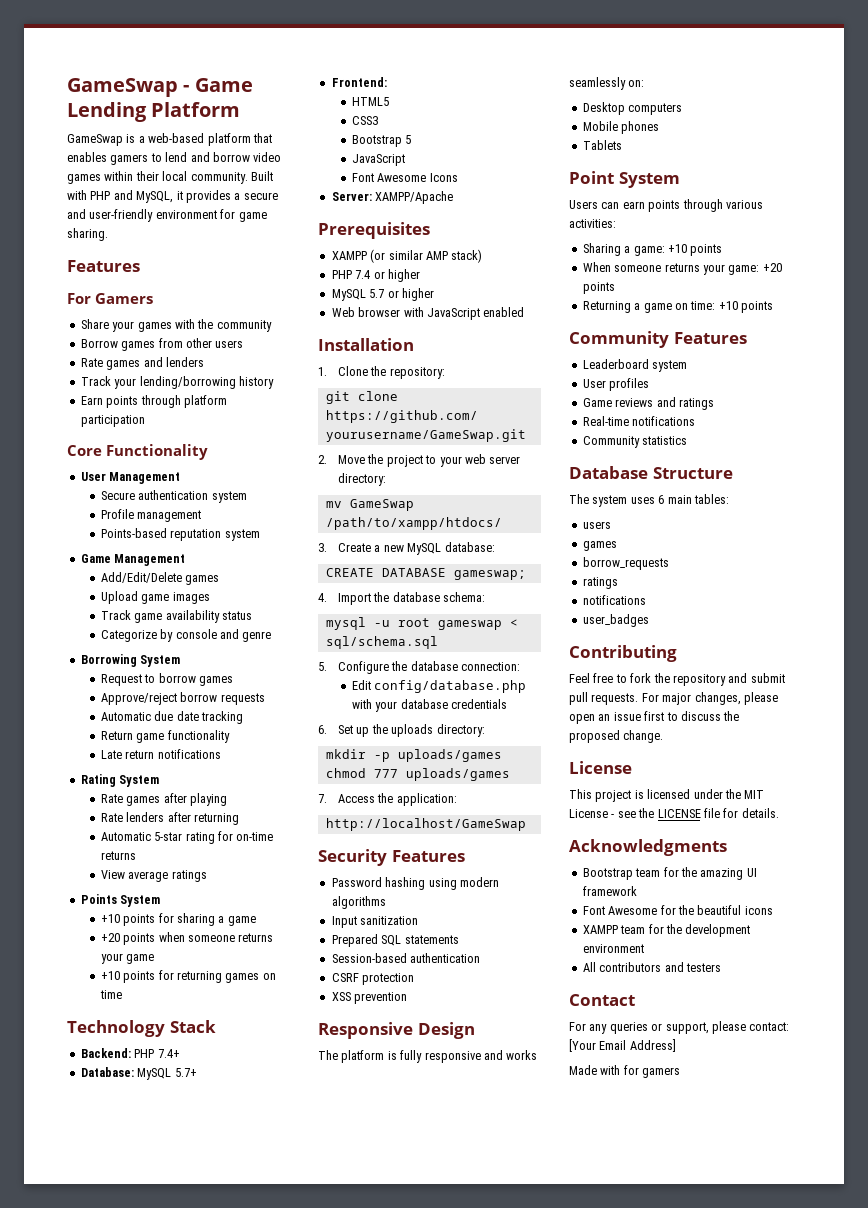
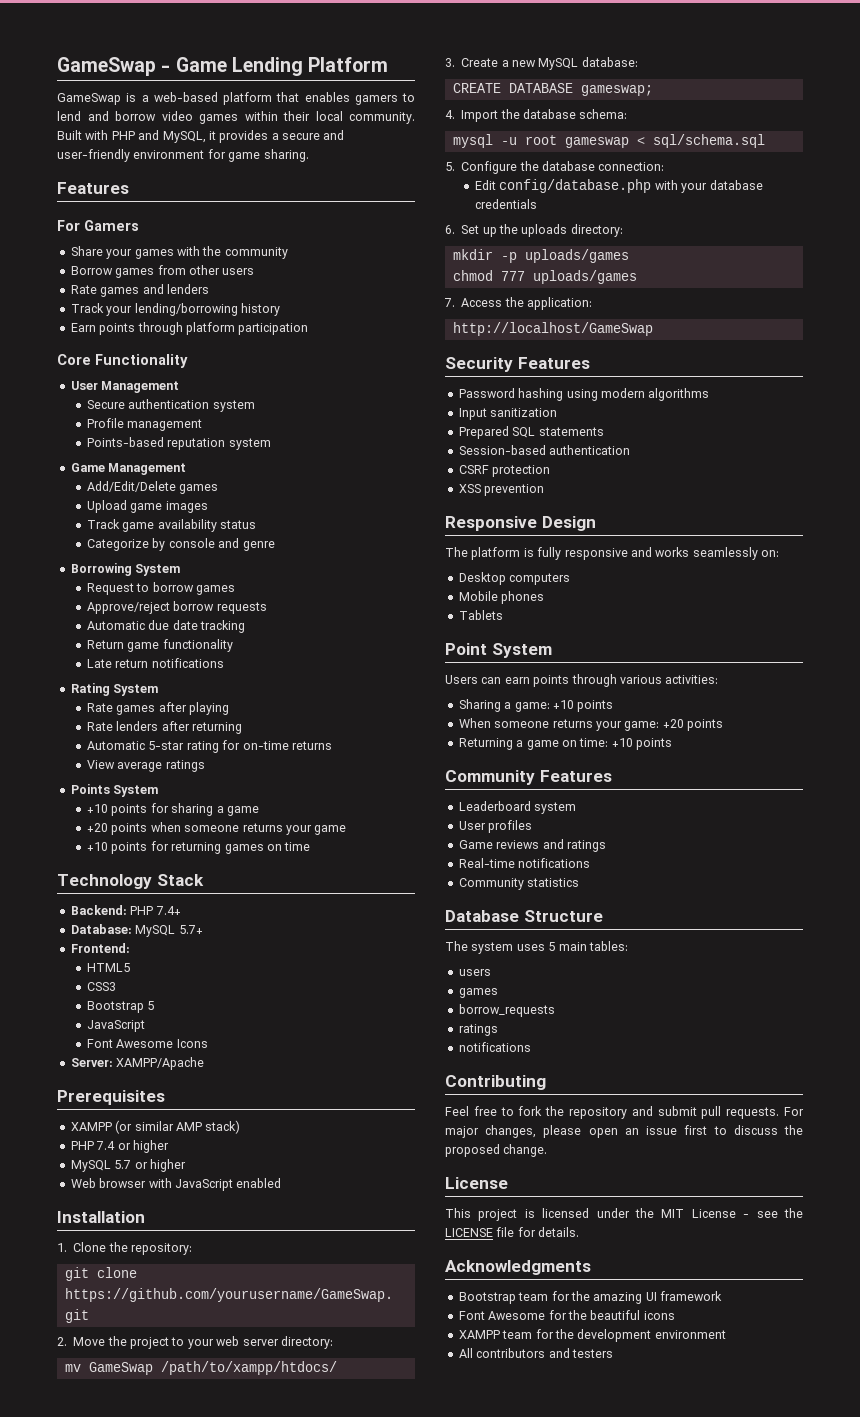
- The system uses 6 main tables:
+ The system uses 5 main tables:
- user_badges
- Contact
- For any queries or support, please contact: [Your Email Address]
- Made with for gamers

